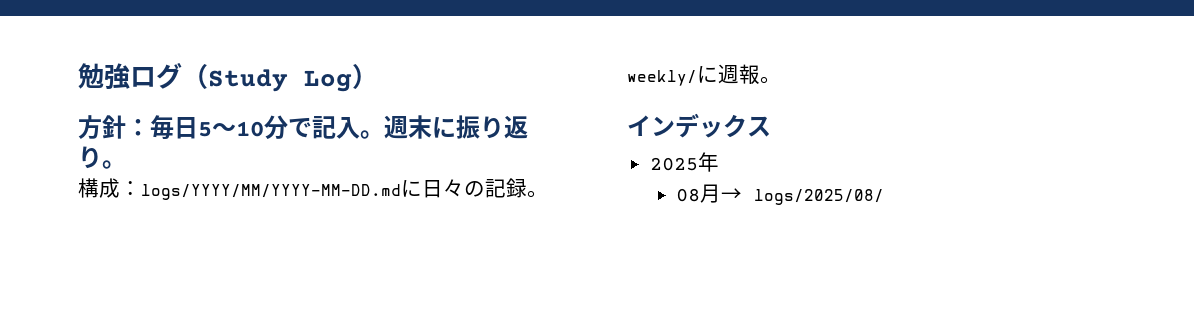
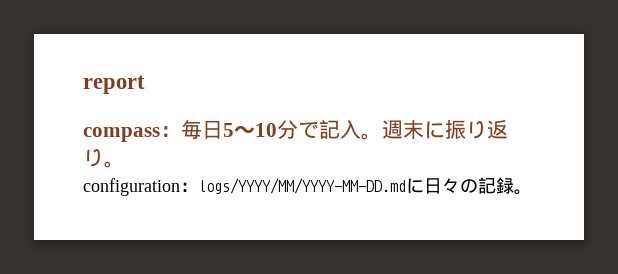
- 勉強ログ（Study Log）
- 方針：毎日5〜10分で記入。
+ report
+ compass：毎日5〜10分で記入。
- 構成：logs/YYYY/MM/YYYY-MM-DD.mdに日々の記録。weekly/に週報。
- インデックス
- 2025年
- 08月→ logs/2025/08/
+ configuration：logs/YYYY/MM/YYYY-MM-DD.mdに日々の記録。

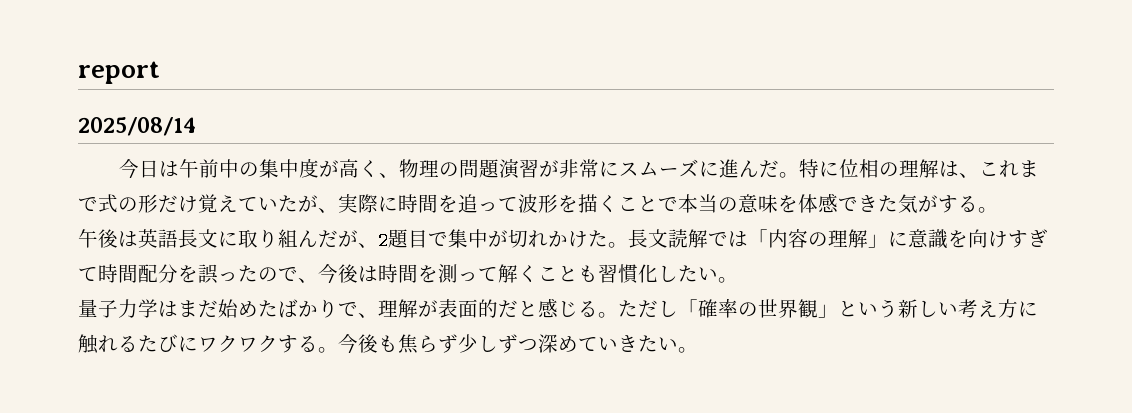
- compass：毎日5〜10分で記入。週末に振り返り。
- configuration：logs/YYYY/MM/YYYY-MM-DD.mdに日々の記録。
+ 2025/08/14
+ 今日は午前中の集中度が高く、物理の問題演習が非常にスムーズに進んだ。特に位相の理解は、これまで式の形だけ覚えていたが、実際に時間を追って波形を描くことで本当の意味を体感できた気がする。
+ 午後は英語長文に取り組んだが、2題目で集中が切れかけた。長文読解では「内容の理解」に意識を向けすぎて時間配分を誤ったので、今後は時間を測って解くことも習慣化したい。
+ 量子力学はまだ始めたばかりで、理解が表面的だと感じる。ただし「確率の世界観」という新しい考え方に触れるたびにワクワクする。今後も焦らず少しずつ深めていきたい。

